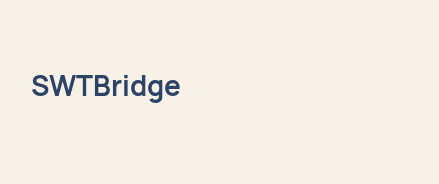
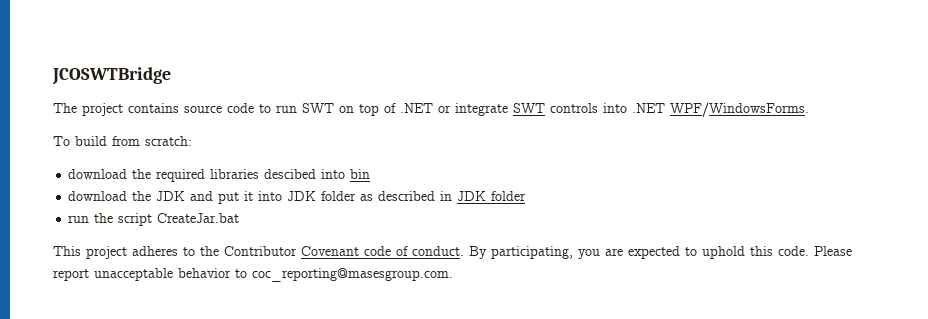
- SWTBridge
+ JCOSWTBridge
+ The project contains source code to run SWT on top of .NET or integrate SWT controls into .NET WPF/WindowsForms.
+ To build from scratch:
+ download the required libraries descibed into bin
+ download the JDK and put it into JDK folder as described in JDK folder
+ run the script CreateJar.bat
+ This project adheres to the Contributor Covenant code of conduct. By participating, you are expected to uphold this code. Please report unacceptable behavior to coc_reporting@masesgroup.com.

